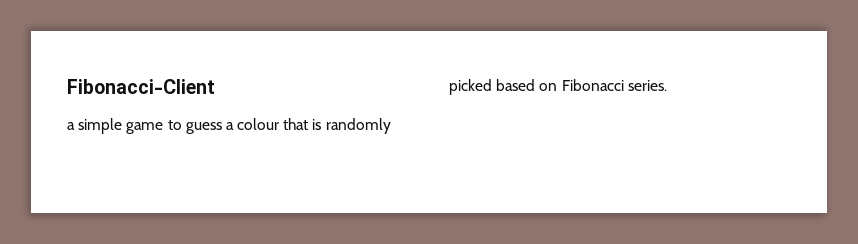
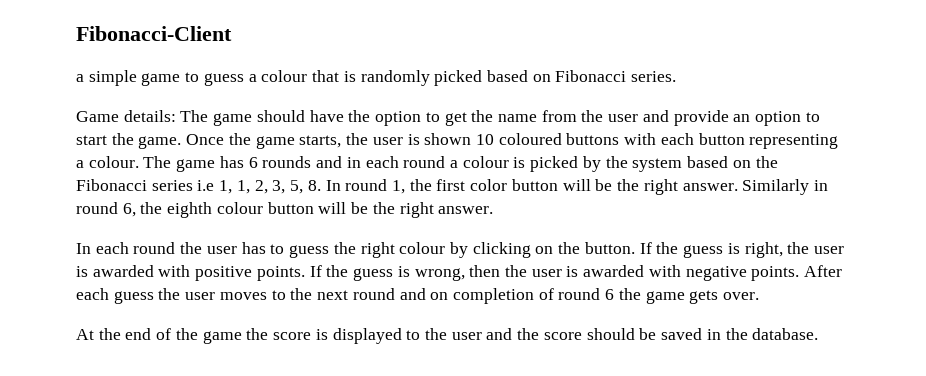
+ Game details: The game should have the option to get the name from the user and provide an option to start the game. Once the game starts, the user is shown 10 coloured buttons with each button representing a colour. The game has 6 rounds and in each round a colour is picked by the system based on the Fibonacci series i.e 1, 1, 2, 3, 5, 8. In round 1, the first color button will be the right answer. Similarly in round 6, the eighth colour button will be the right answer.
+ In each round the user has to guess the right colour by clicking on the button. If the guess is right, the user is awarded with positive points. If the guess is wrong, then the user is awarded with negative points. After each guess the user moves to the next round and on completion of round 6 the game gets over.
+ At the end of the game the score is displayed to the user and the score should be saved in the database.

